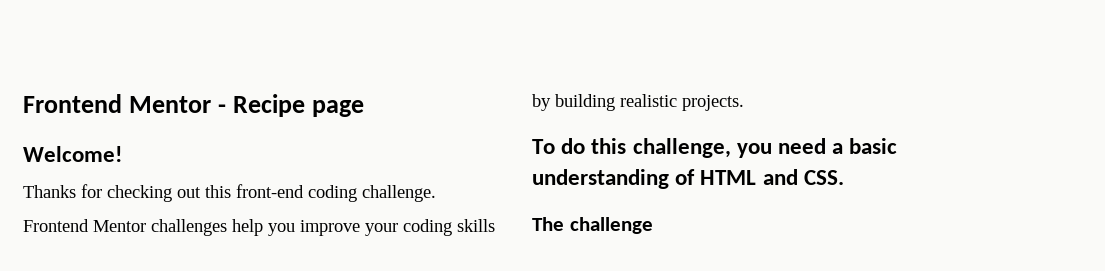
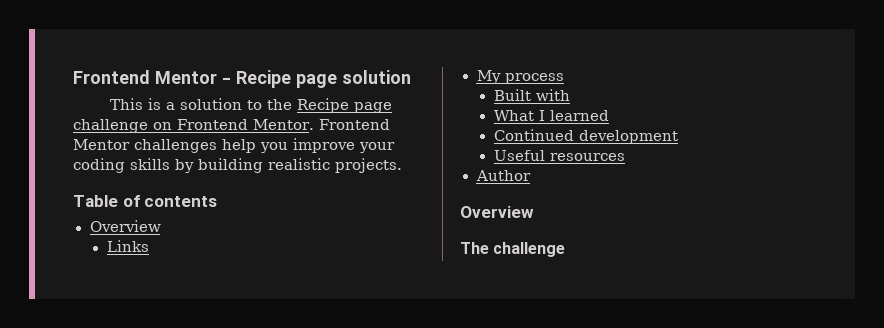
- Frontend Mentor - Recipe page
- Welcome!
- Thanks for checking out this front-end coding challenge.
- Frontend Mentor challenges help you improve your coding skills by building realistic projects.
+ Frontend Mentor - Recipe page solution
+ This is a solution to the Recipe page challenge on Frontend Mentor. Frontend Mentor challenges help you improve your coding skills by building realistic projects.
- To do this challenge, you need a basic understanding of HTML and CSS.
+ Table of contents
+ Overview
+ Links
+ My process
+ Built with
+ What I learned
+ Continued development
+ Useful resources
+ Author
+ Overview

